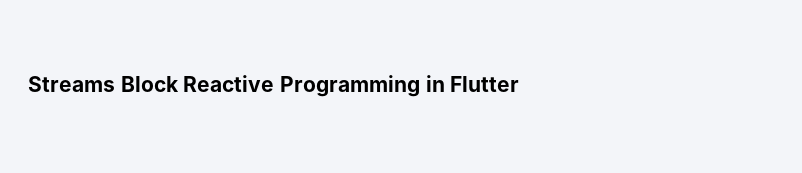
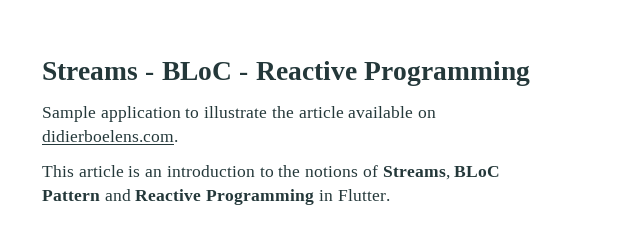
- Streams Block Reactive Programming in Flutter
+ Streams - BLoC - Reactive Programming
+ Sample application to illustrate the article available on didierboelens.com.
+ This article is an introduction to the notions of Streams, BLoC Pattern and Reactive Programming in Flutter.

